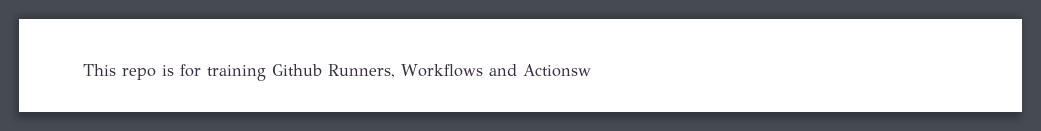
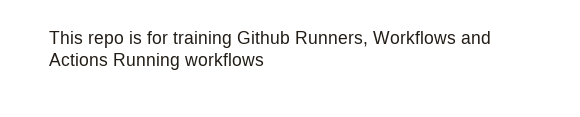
- This repo is for training Github Runners, Workflows and Actionsw
+ This repo is for training Github Runners, Workflows and Actions Running workflows

